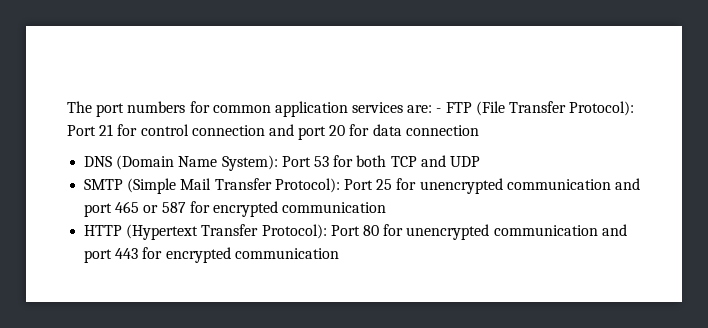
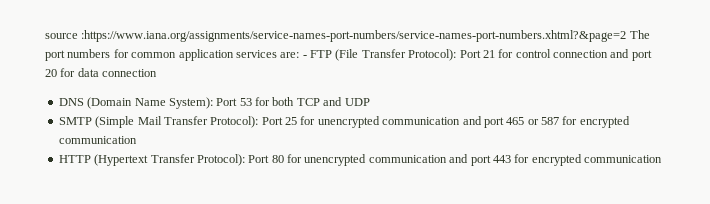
- The port numbers for common application services are: - FTP (File Transfer Protocol): Port 21 for control connection and port 20 for data connection
+ source :https://www.iana.org/assignments/service-names-port-numbers/service-names-port-numbers.xhtml?&page=2 The port numbers for common application services are: - FTP (File Transfer Protocol): Port 21 for control connection and port 20 for data connection

